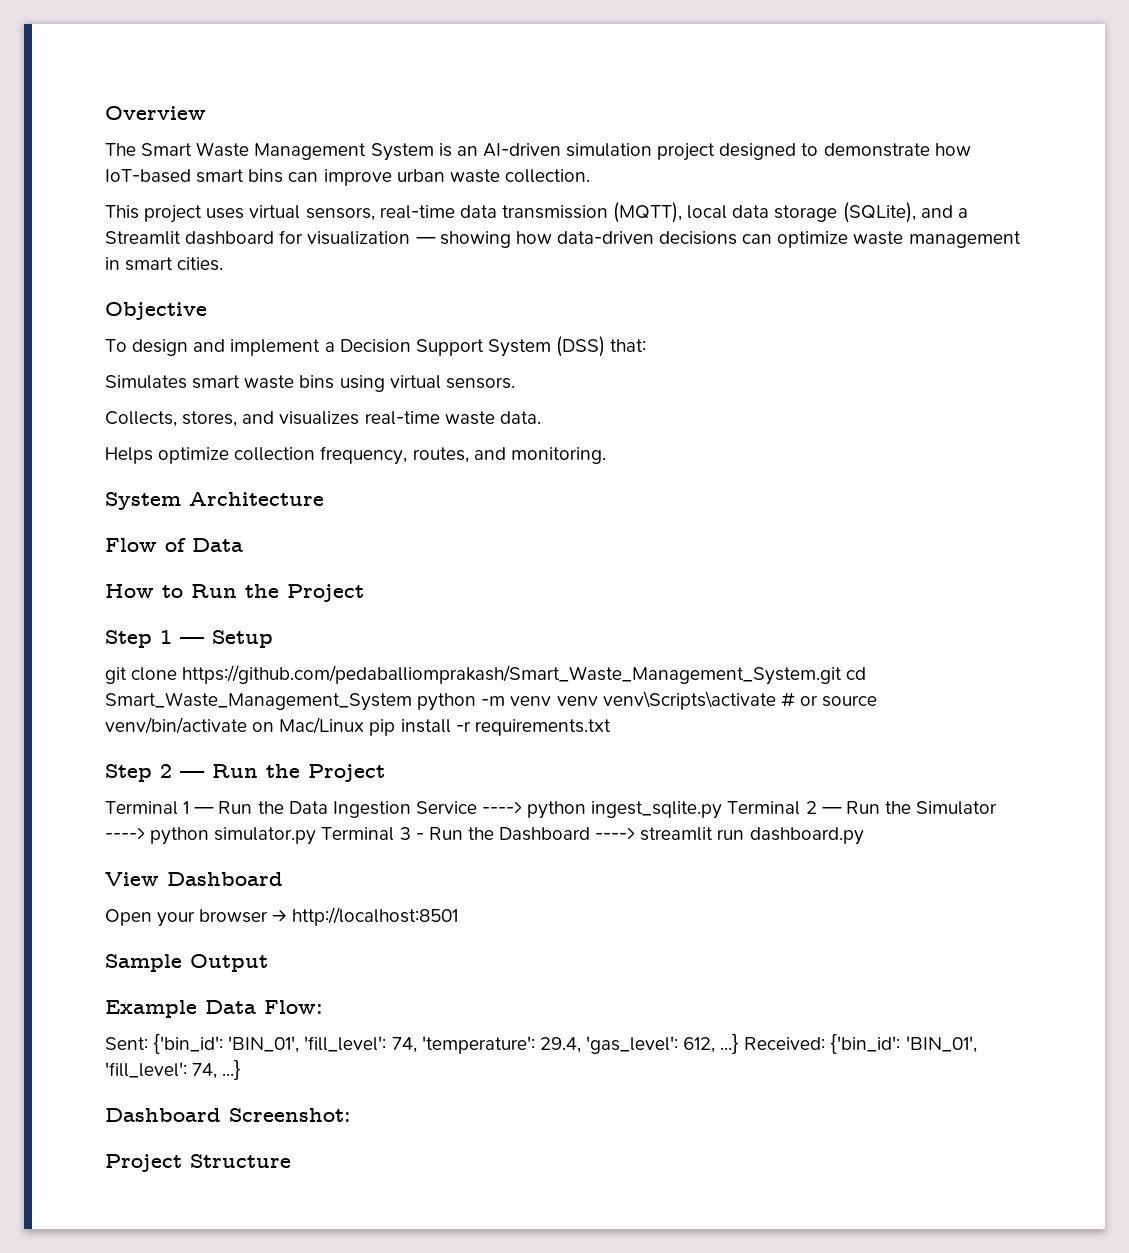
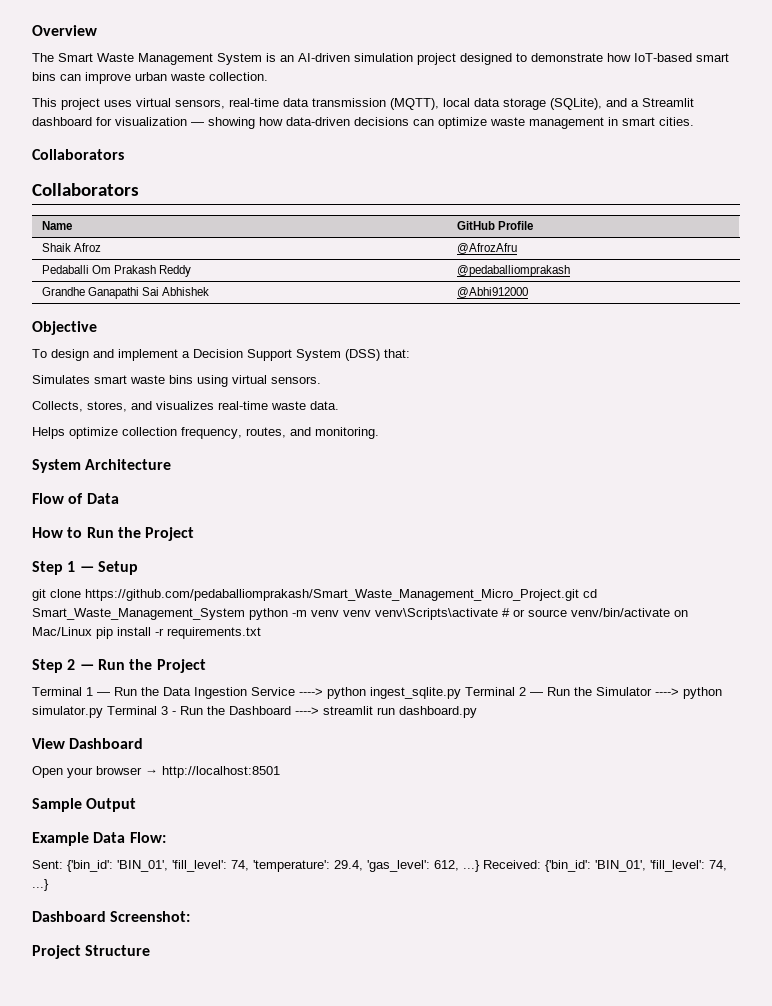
  This project uses virtual sensors, real-time data transmission (MQTT), local data storage (SQLite), and a Streamlit dashboard for visualization — showing how data-driven decisions can optimize waste management in smart cities.
+ Collaborators
+ Collaborators
+ Name | GitHub Profile
+ Shaik Afroz | @AfrozAfru
+ Pedaballi Om Prakash Reddy | @pedaballiomprakash
+ Grandhe Ganapathi Sai Abhishek | @Abhi912000
- git clone https://github.com/pedaballiomprakash/Smart_Waste_Management_System.git cd Smart_Waste_Management_System python -m venv venv venv\Scripts\activate # or source venv/bin/activate on Mac/Linux pip install -r requirements.txt
+ git clone https://github.com/pedaballiomprakash/Smart_Waste_Management_Micro_Project.git cd Smart_Waste_Management_System python -m venv venv venv\Scripts\activate # or source venv/bin/activate on Mac/Linux pip install -r requirements.txt

